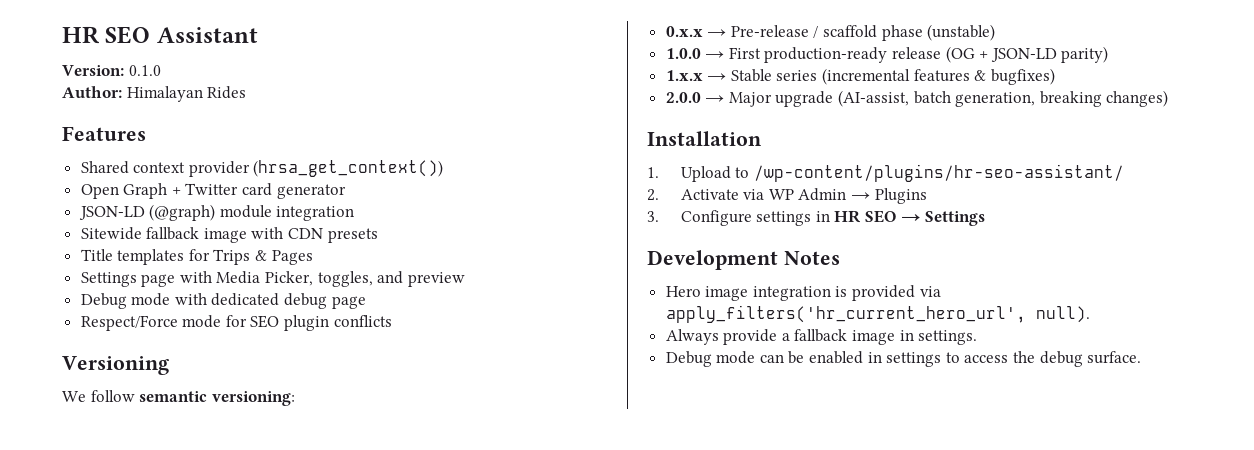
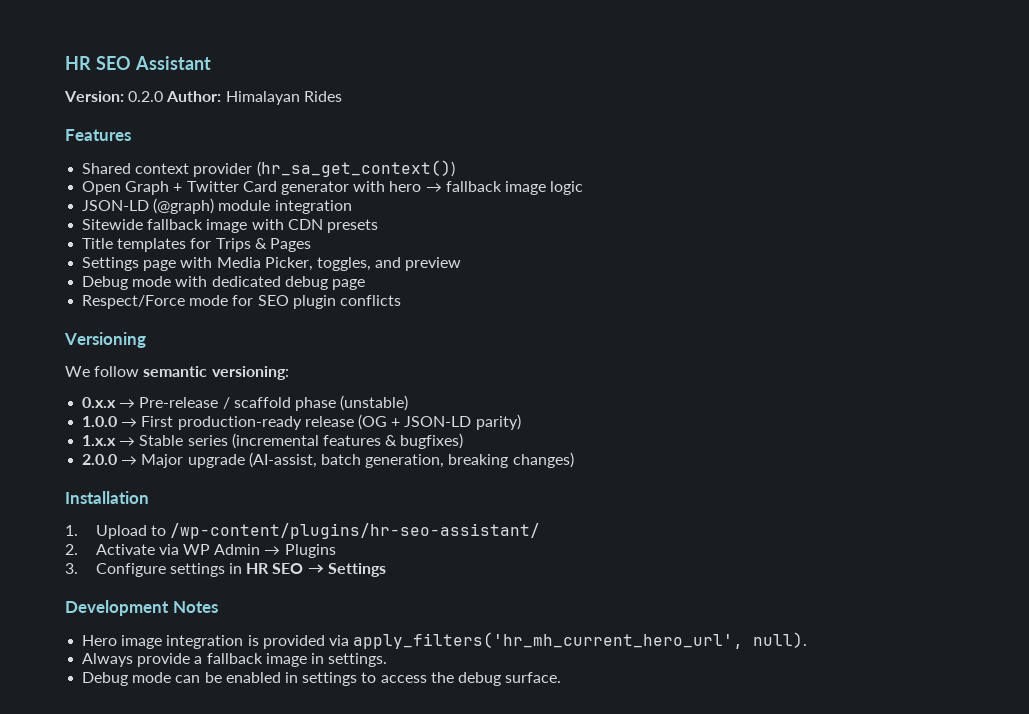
- Version: 0.1.0
- Author: Himalayan Rides
+ Version: 0.2.0 Author: Himalayan Rides
- Shared context provider (hrsa_get_context())
+ Shared context provider (hr_sa_get_context())
- Open Graph + Twitter card generator
+ Open Graph + Twitter Card generator with hero → fallback image logic
- Hero image integration is provided via apply_filters('hr_current_hero_url', null).
+ Hero image integration is provided via apply_filters('hr_mh_current_hero_url', null).

